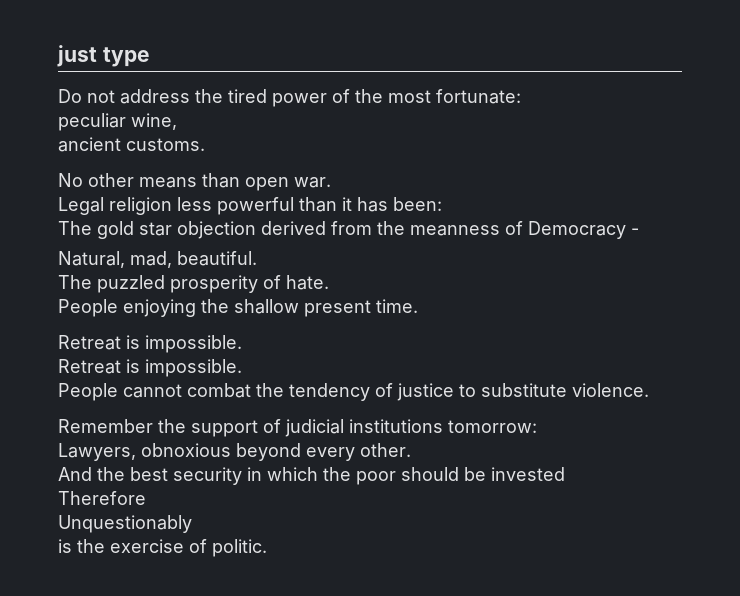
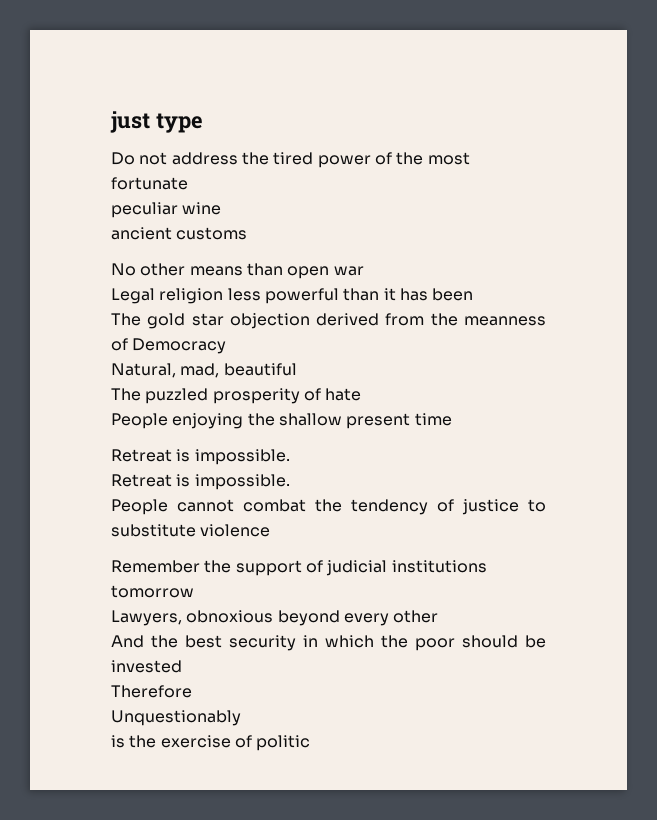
- Do not address the tired power of the most fortunate:
+ Do not address the tired power of the most fortunate
- peculiar wine,
+ peculiar wine
- ancient customs.
+ ancient customs
- No other means than open war.
+ No other means than open war
- Legal religion less powerful than it has been:
+ Legal religion less powerful than it has been
- The gold star objection derived from the meanness of Democracy -
+ The gold star objection derived from the meanness of Democracy
- Natural, mad, beautiful.
+ Natural, mad, beautiful
- The puzzled prosperity of hate.
+ The puzzled prosperity of hate
- People enjoying the shallow present time.
+ People enjoying the shallow present time
- People cannot combat the tendency of justice to substitute violence.
+ People cannot combat the tendency of justice to substitute violence
- Remember the support of judicial institutions tomorrow:
+ Remember the support of judicial institutions tomorrow
- Lawyers, obnoxious beyond every other.
+ Lawyers, obnoxious beyond every other
- is the exercise of politic.
+ is the exercise of politic

